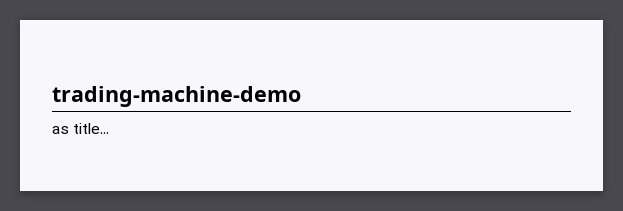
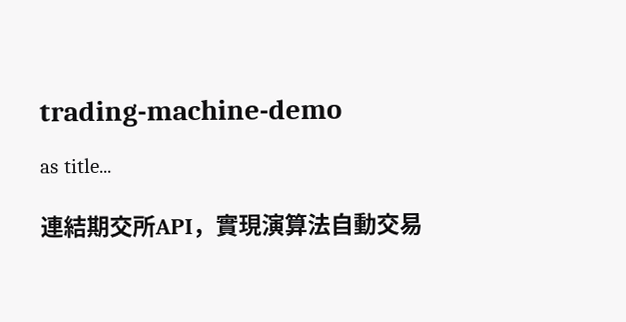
+ 連結期交所API，實現演算法自動交易

